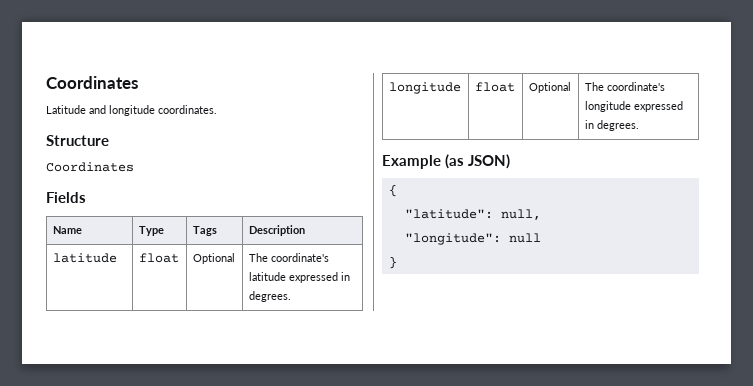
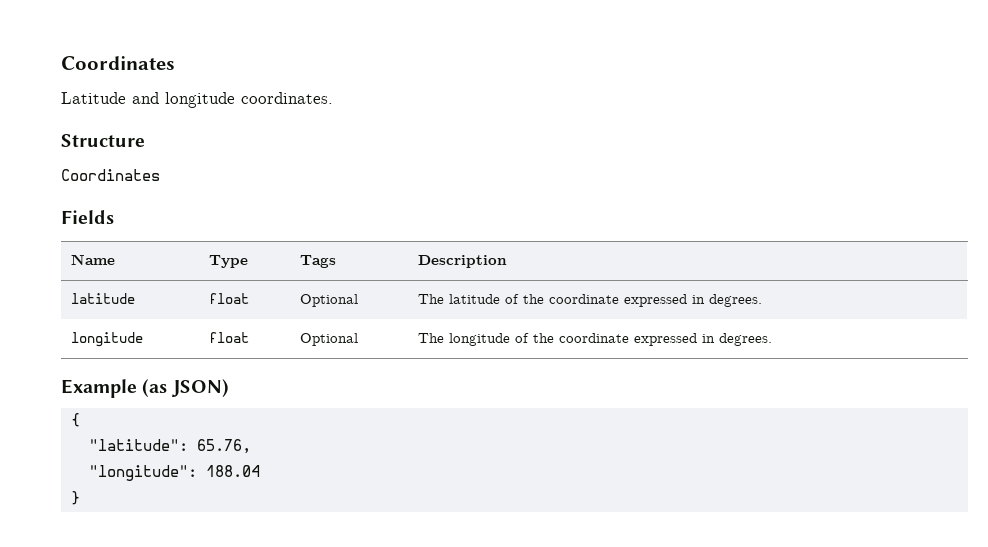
- latitude | float | Optional | The coordinate's latitude expressed in degrees.
+ latitude | float | Optional | The latitude of the coordinate expressed in degrees.
- longitude | float | Optional | The coordinate's longitude expressed in degrees.
+ longitude | float | Optional | The longitude of the coordinate expressed in degrees.
- "latitude": null,
+ "latitude": 65.76,
- "longitude": null
+ "longitude": 188.04

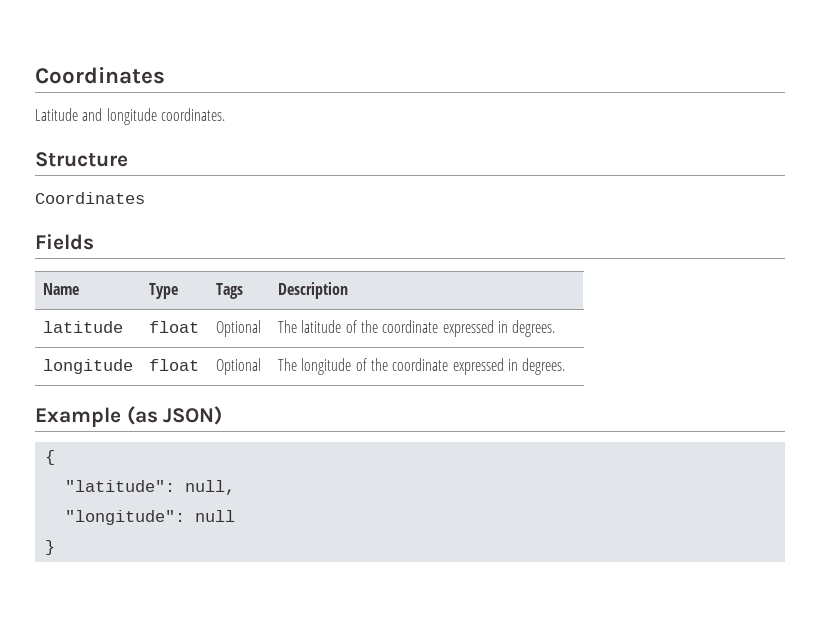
- "latitude": 65.76,
+ "latitude": null,
- "longitude": 188.04
+ "longitude": null

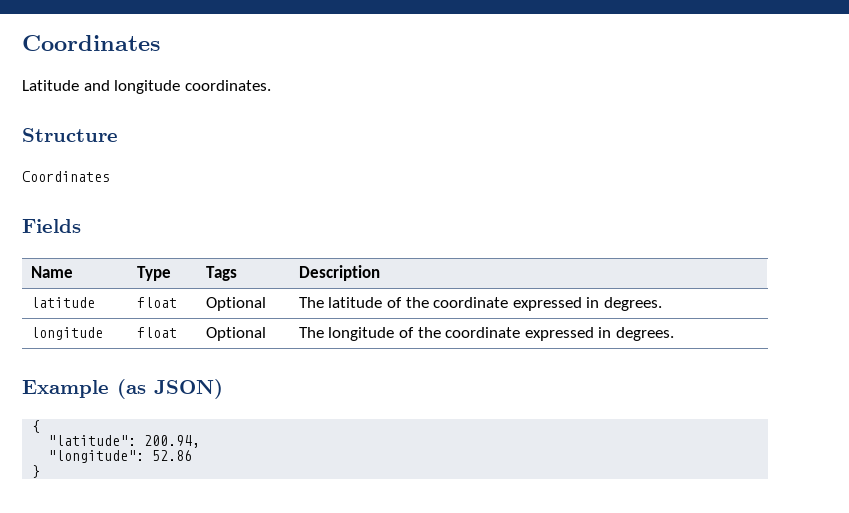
- "latitude": null,
+ "latitude": 200.94,
- "longitude": null
+ "longitude": 52.86

